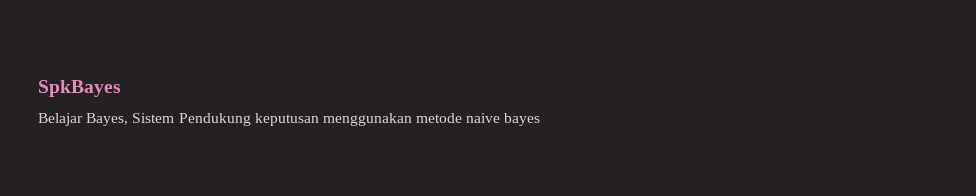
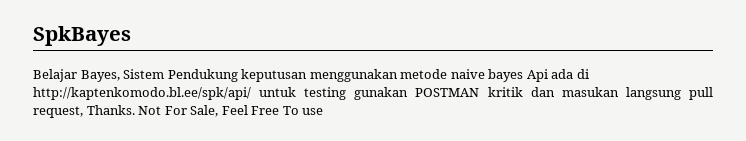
- Belajar Bayes, Sistem Pendukung keputusan menggunakan metode naive bayes
+ Belajar Bayes, Sistem Pendukung keputusan menggunakan metode naive bayes Api ada di http://kaptenkomodo.bl.ee/spk/api/ untuk testing gunakan POSTMAN kritik dan masukan langsung pull request, Thanks. Not For Sale, Feel Free To use

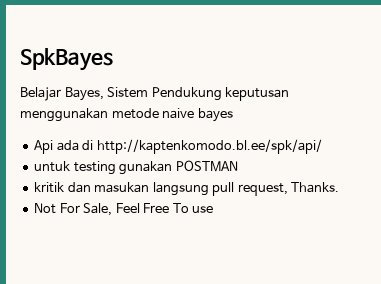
- Belajar Bayes, Sistem Pendukung keputusan menggunakan metode naive bayes Api ada di http://kaptenkomodo.bl.ee/spk/api/ untuk testing gunakan POSTMAN kritik dan masukan langsung pull request, Thanks. Not For Sale, Feel Free To use
+ Belajar Bayes, Sistem Pendukung keputusan menggunakan metode naive bayes
+ Api ada di http://kaptenkomodo.bl.ee/spk/api/
+ untuk testing gunakan POSTMAN
+ kritik dan masukan langsung pull request, Thanks.
+ Not For Sale, Feel Free To use

